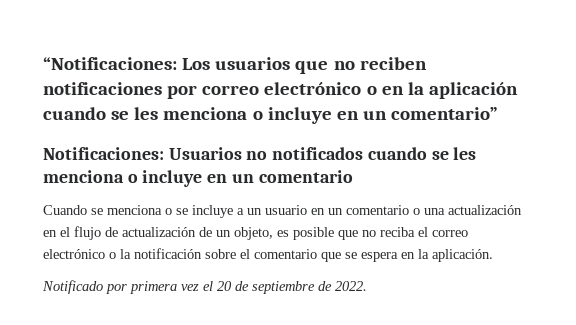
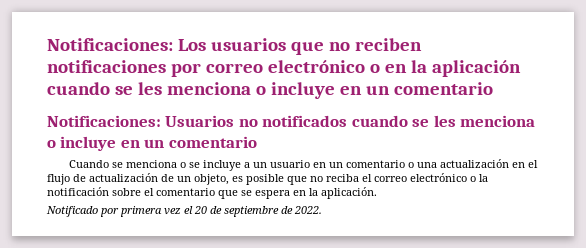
- “Notificaciones: Los usuarios que no reciben notificaciones por correo electrónico o en la aplicación cuando se les menciona o incluye en un comentario”
+ Notificaciones: Los usuarios que no reciben notificaciones por correo electrónico o en la aplicación cuando se les menciona o incluye en un comentario

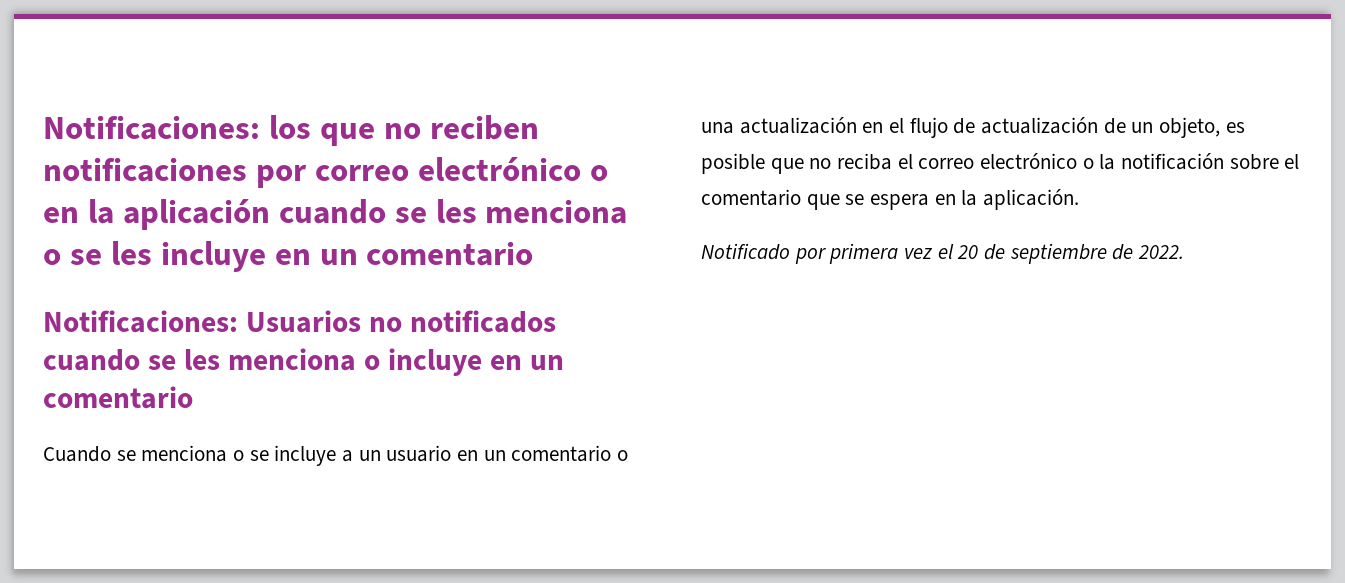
- Notificaciones: Los usuarios que no reciben notificaciones por correo electrónico o en la aplicación cuando se les menciona o incluye en un comentario
+ Notificaciones: los que no reciben notificaciones por correo electrónico o en la aplicación cuando se les menciona o se les incluye en un comentario

